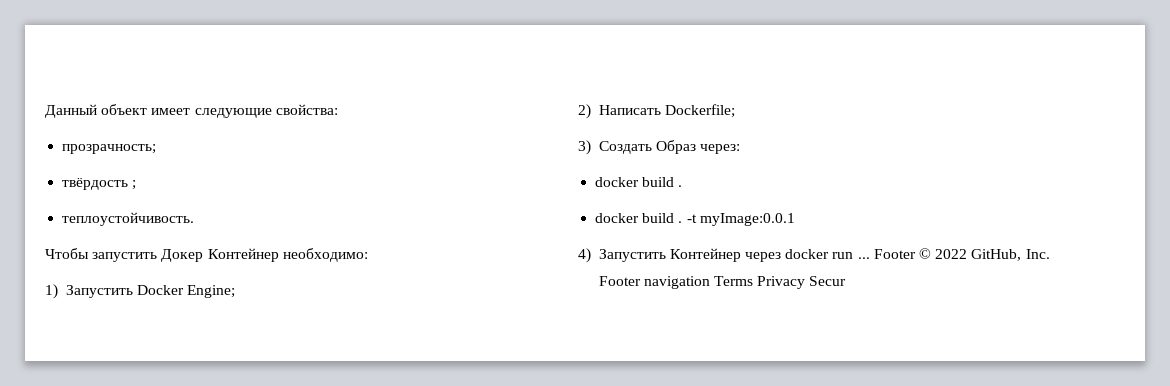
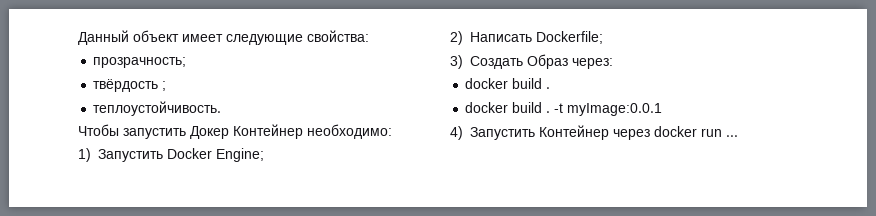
- Footer © 2022 GitHub, Inc. Footer navigation Terms Privacy Secur

